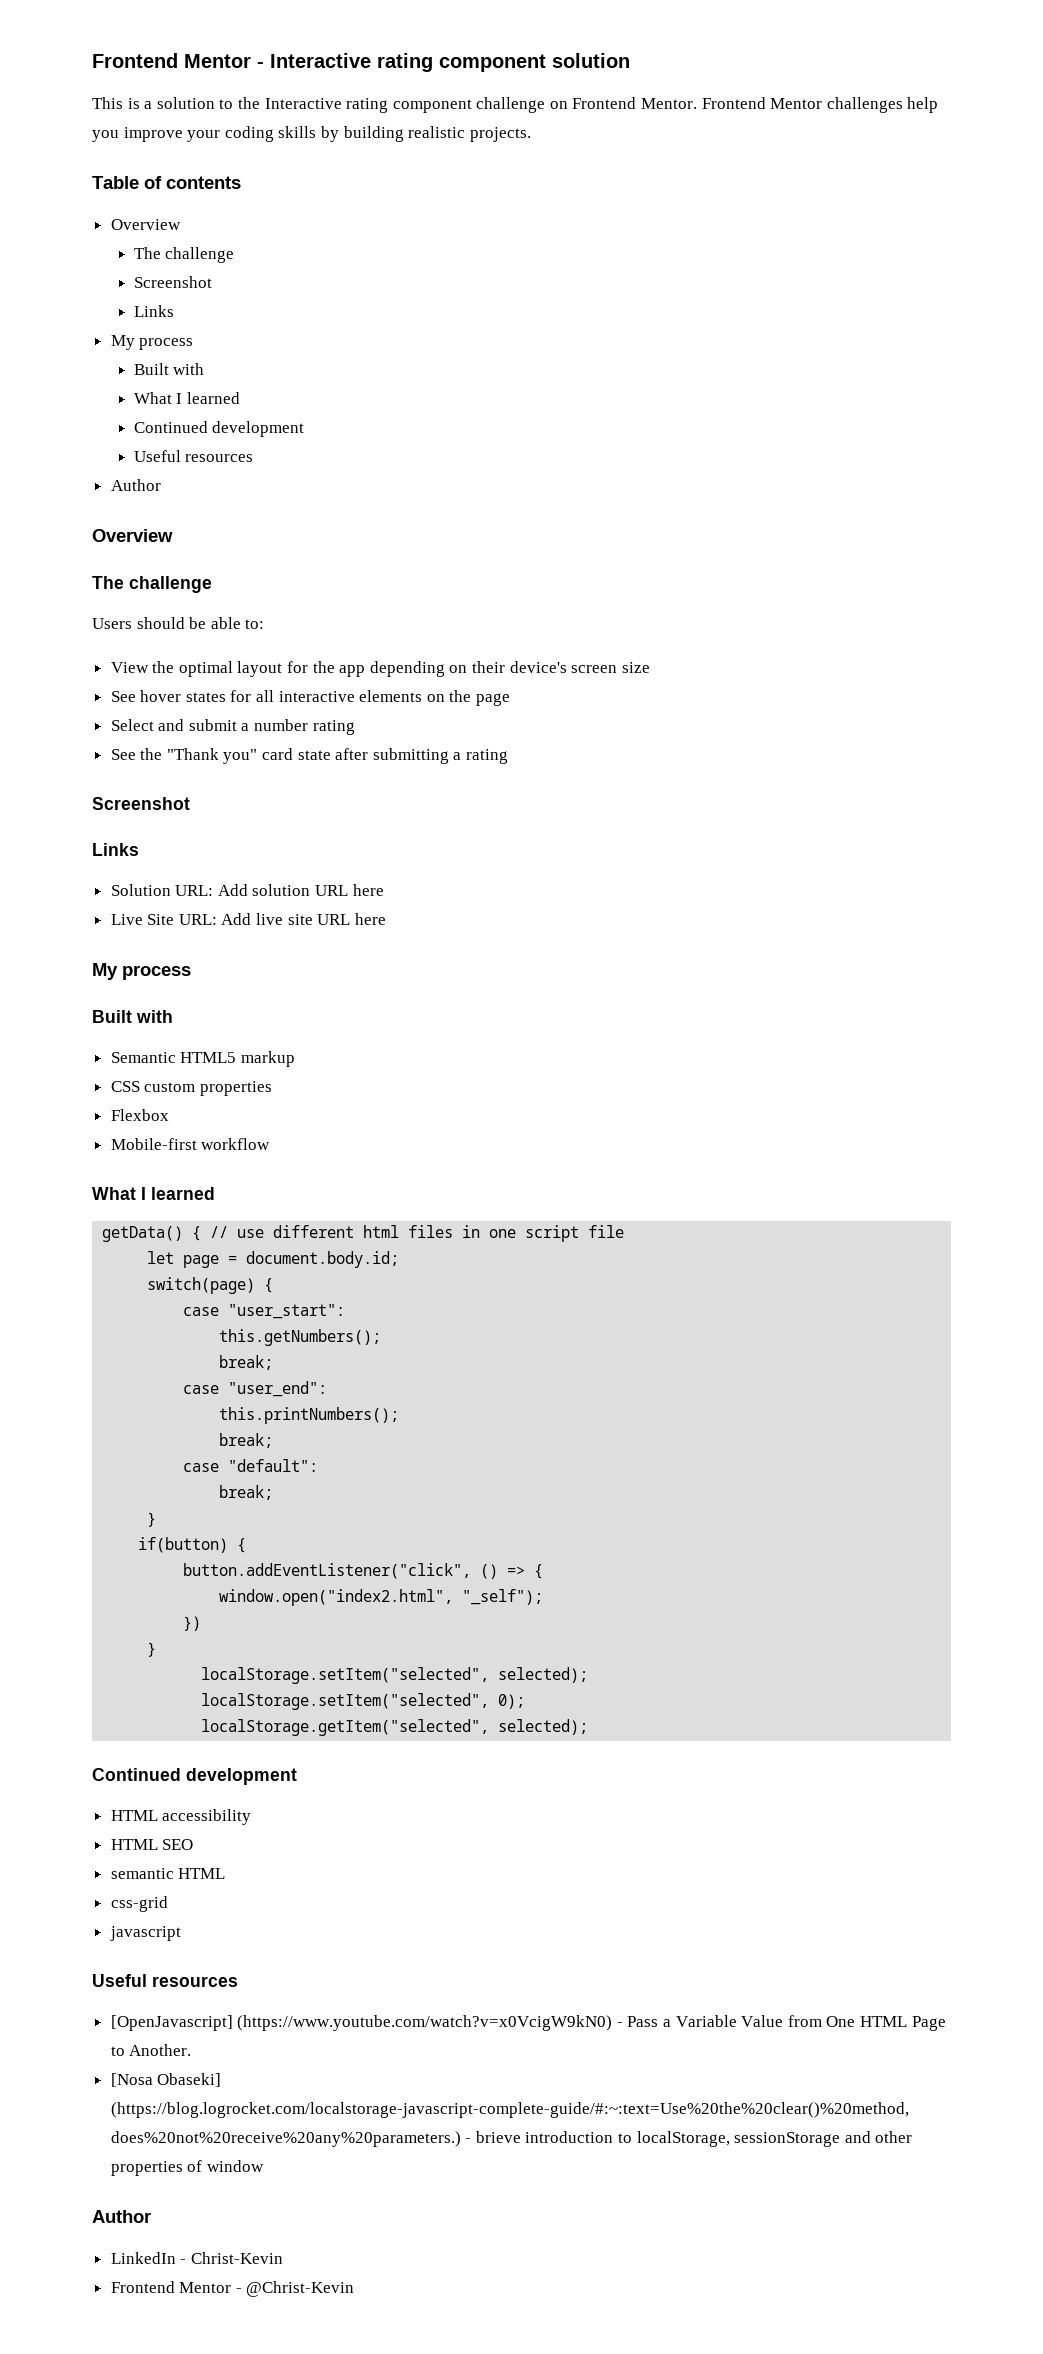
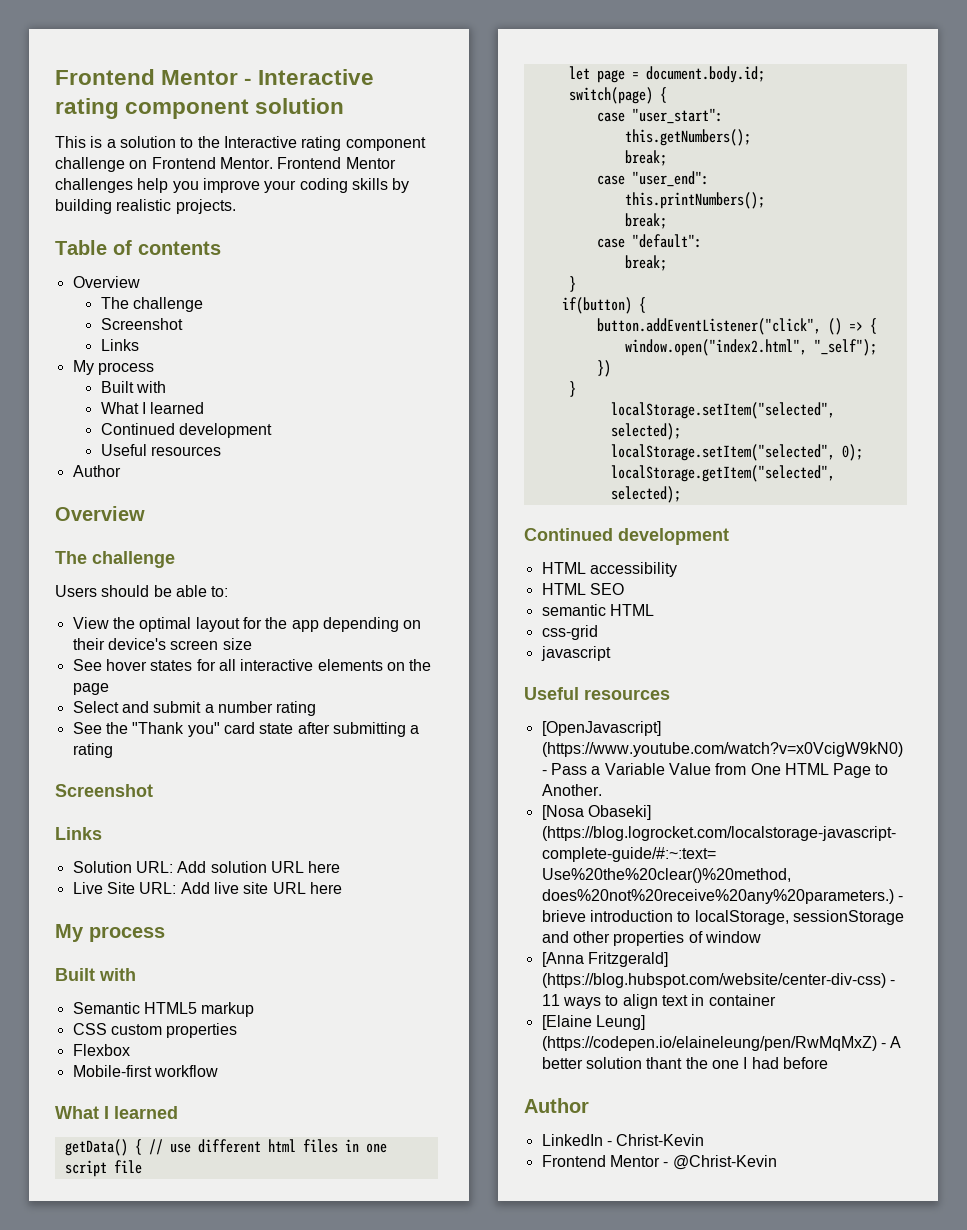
+ [Anna Fritzgerald] (https://blog.hubspot.com/website/center-div-css) - 11 ways to align text in container
+ [Elaine Leung] (https://codepen.io/elaineleung/pen/RwMqMxZ) - A better solution thant the one I had before

